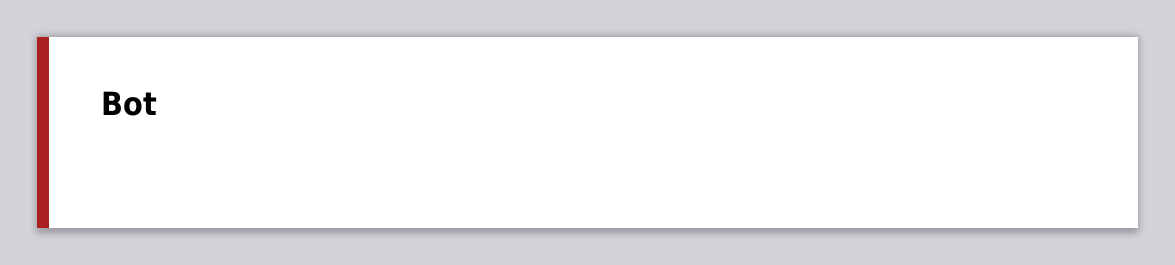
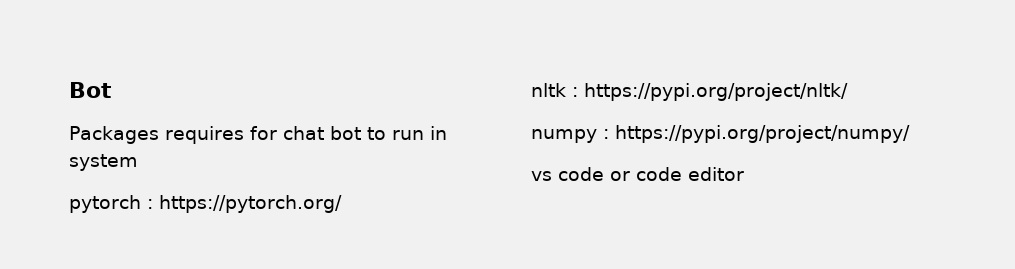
+ Packages requires for chat bot to run in system
+ pytorch : https://pytorch.org/
+ nltk : https://pypi.org/project/nltk/
+ numpy : https://pypi.org/project/numpy/
+ vs code or code editor

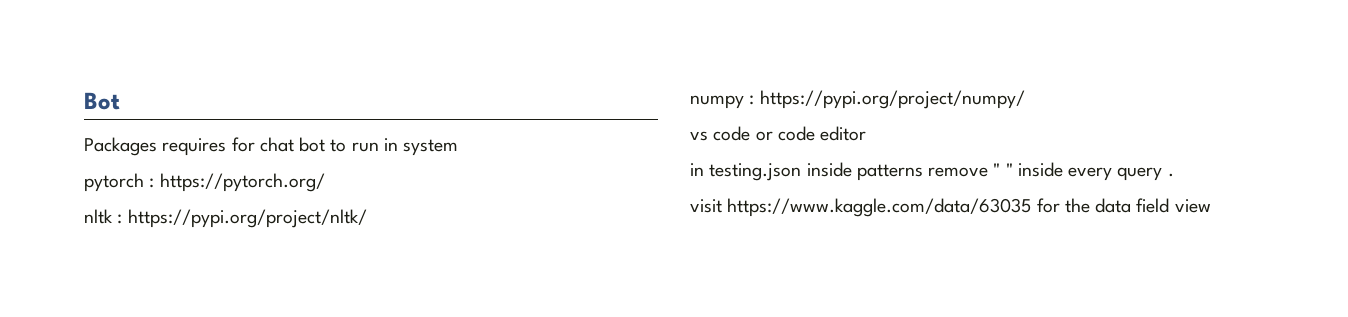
+ in testing.json inside patterns remove " " inside every query .
+ visit https://www.kaggle.com/data/63035 for the data field view

